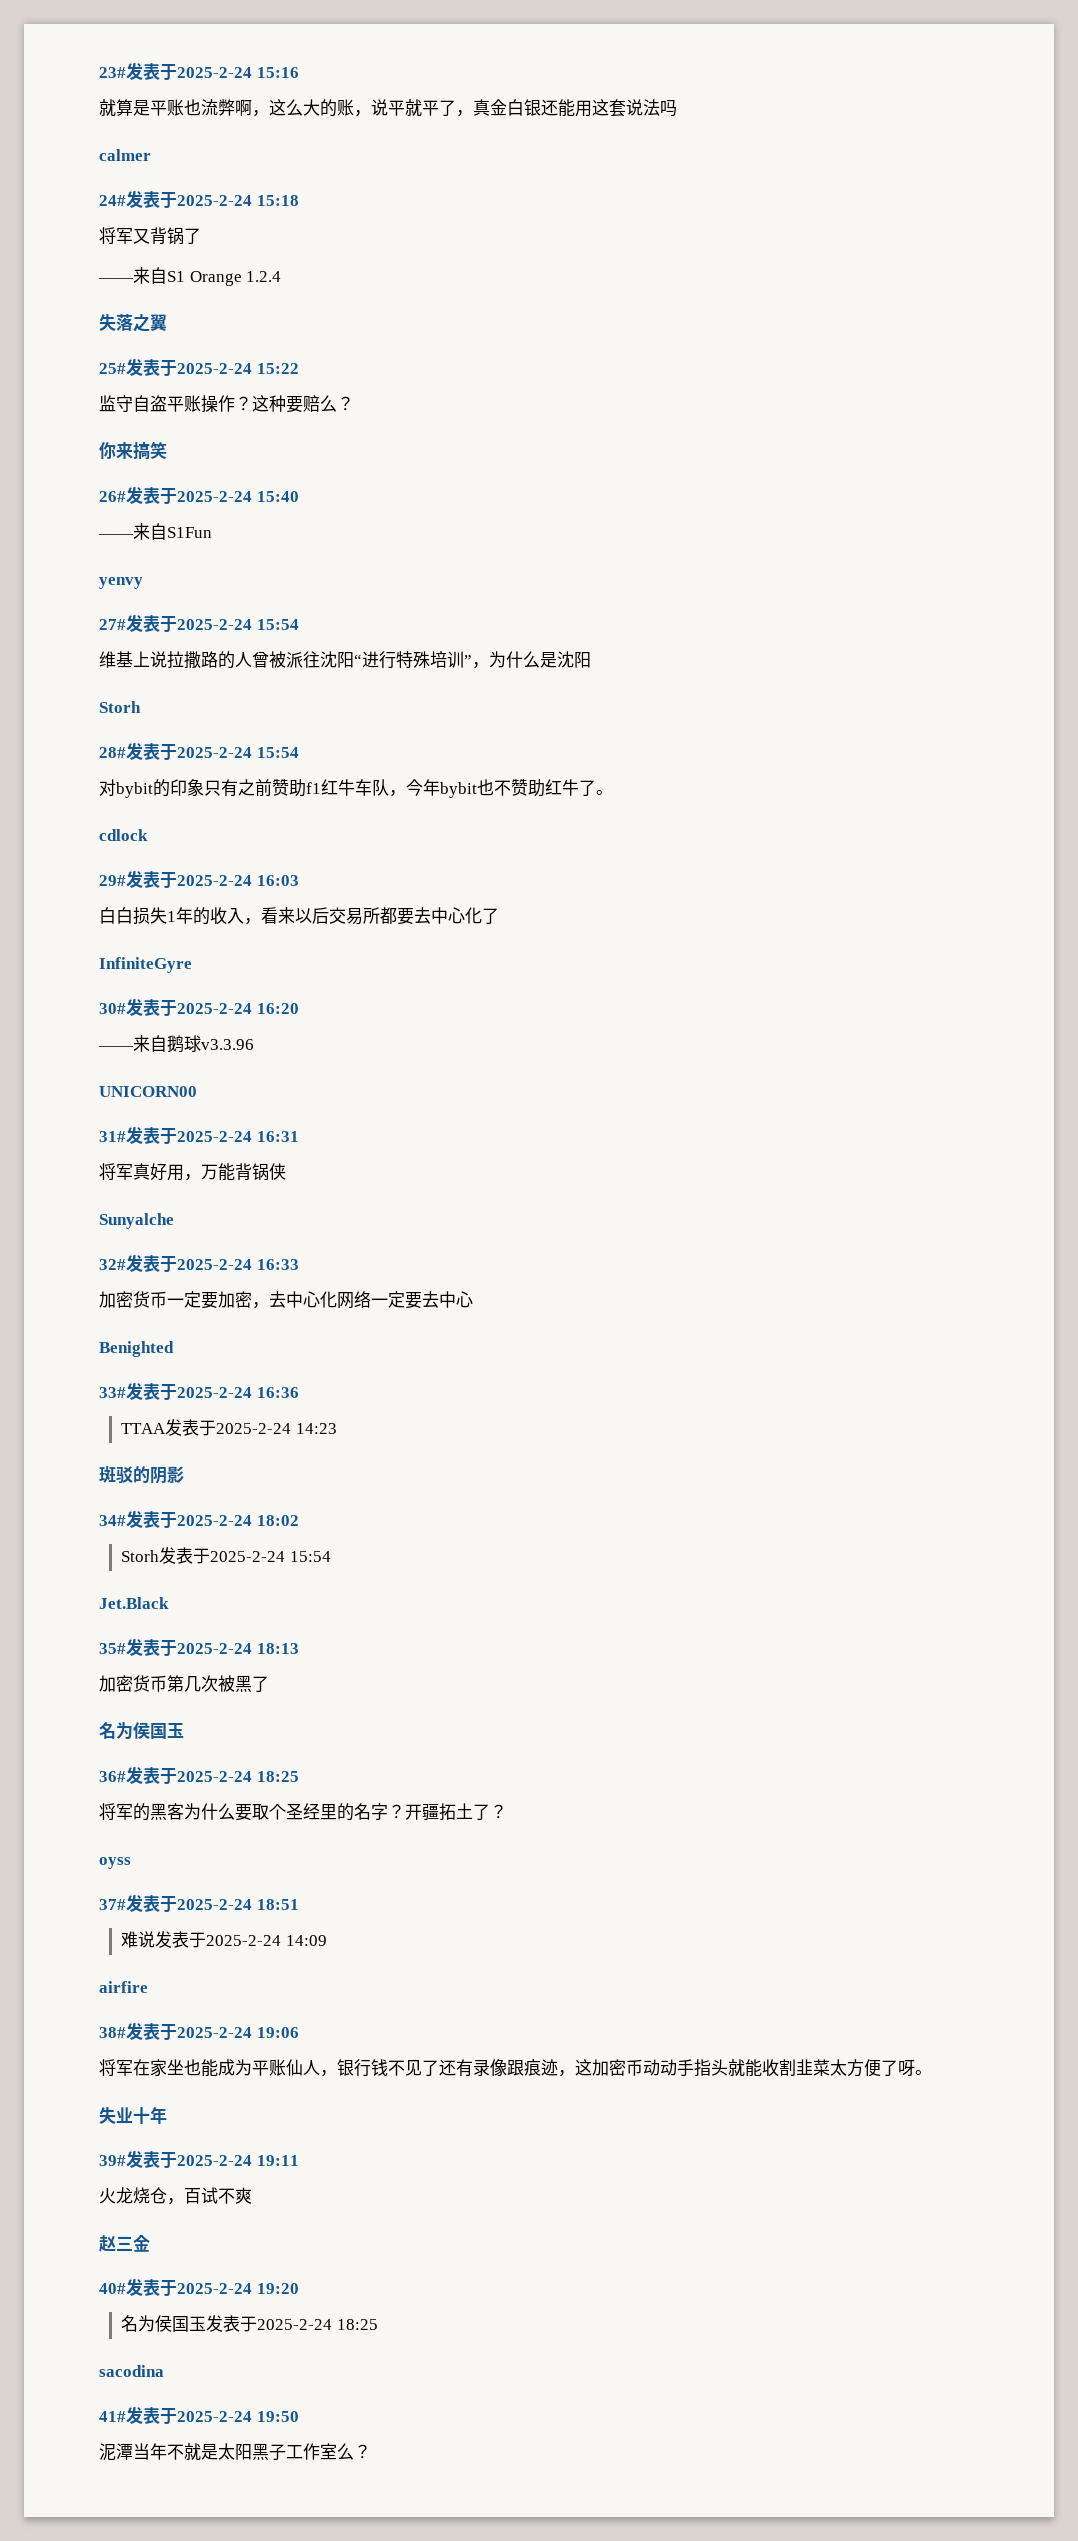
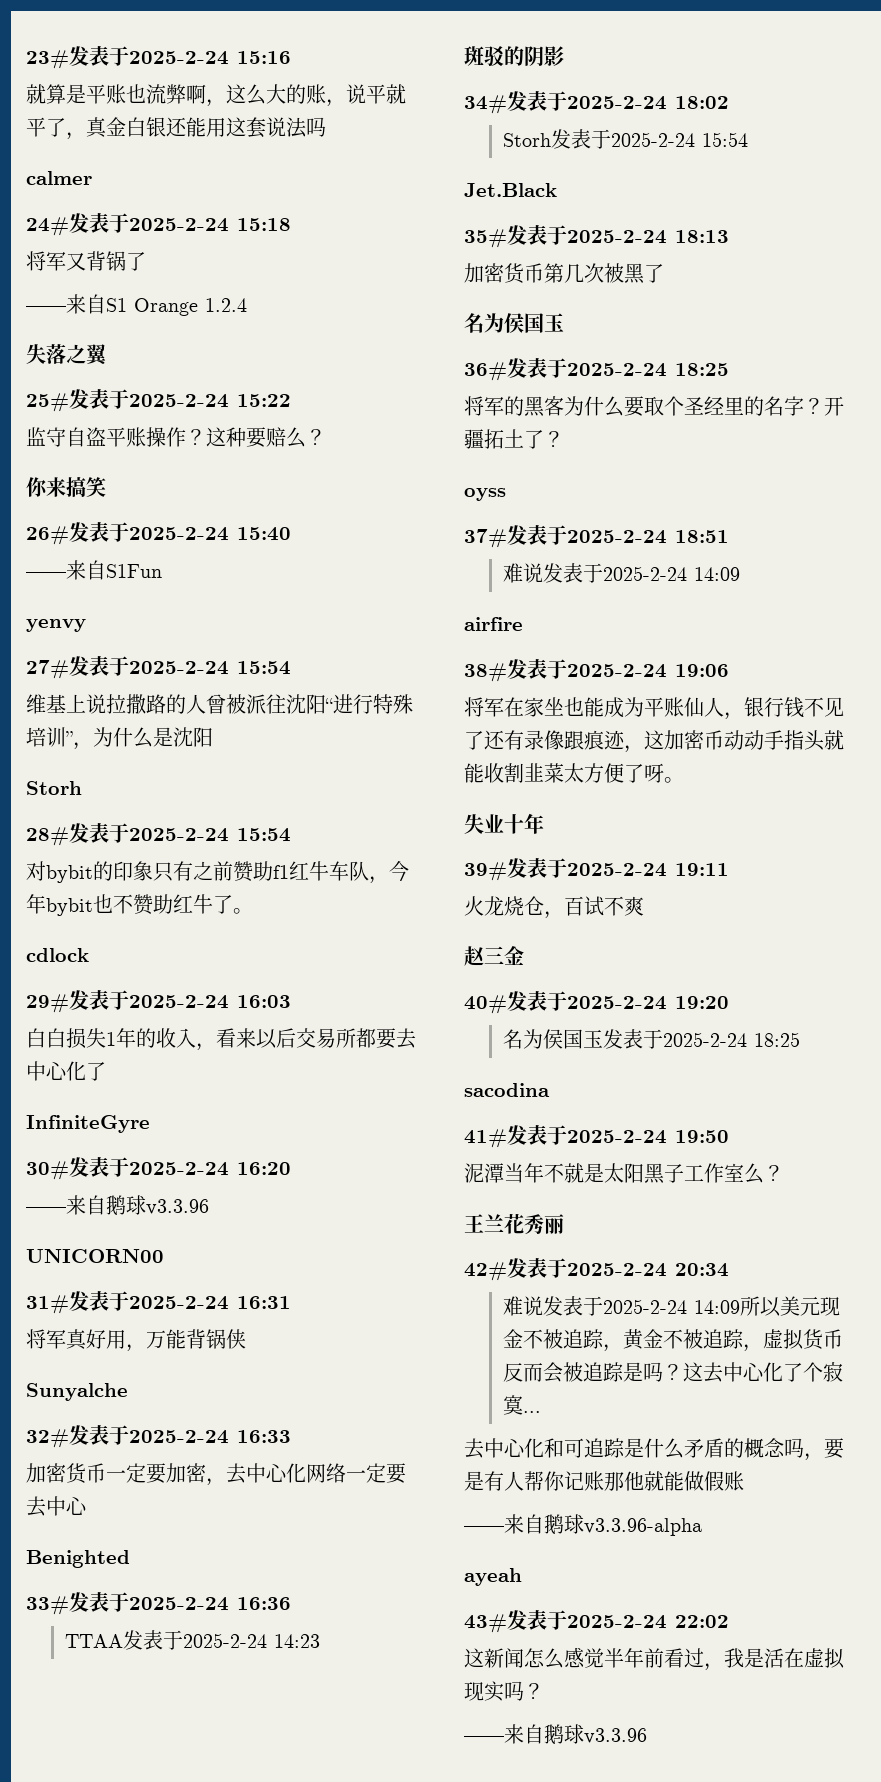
+ 王兰花秀丽
+ 42#发表于2025-2-24 20:34
+ 难说发表于2025-2-24 14:09所以美元现金不被追踪，黄金不被追踪，虚拟货币反而会被追踪是吗？这去中心化了个寂寞...
+ 去中心化和可追踪是什么矛盾的概念吗，要是有人帮你记账那他就能做假账
+ ——来自鹅球v3.3.96-alpha
+ ayeah
+ 43#发表于2025-2-24 22:02
+ 这新闻怎么感觉半年前看过，我是活在虚拟现实吗？
+ ——来自鹅球v3.3.96

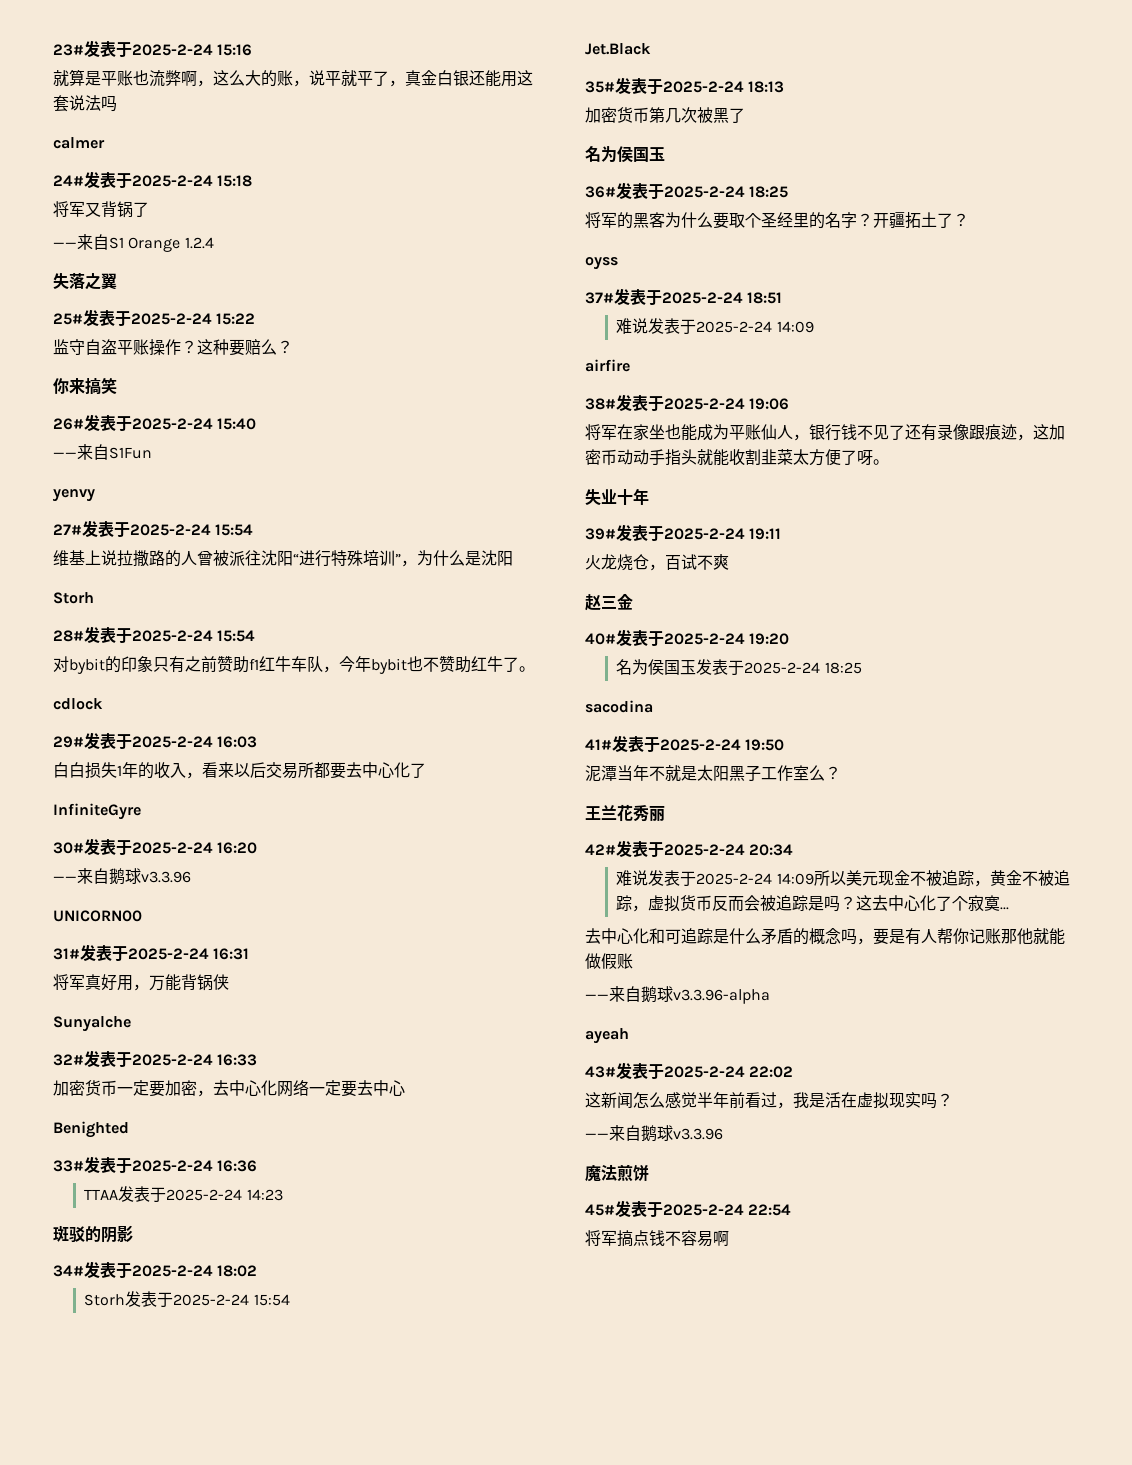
+ 魔法煎饼
+ 45#发表于2025-2-24 22:54
+ 将军搞点钱不容易啊

